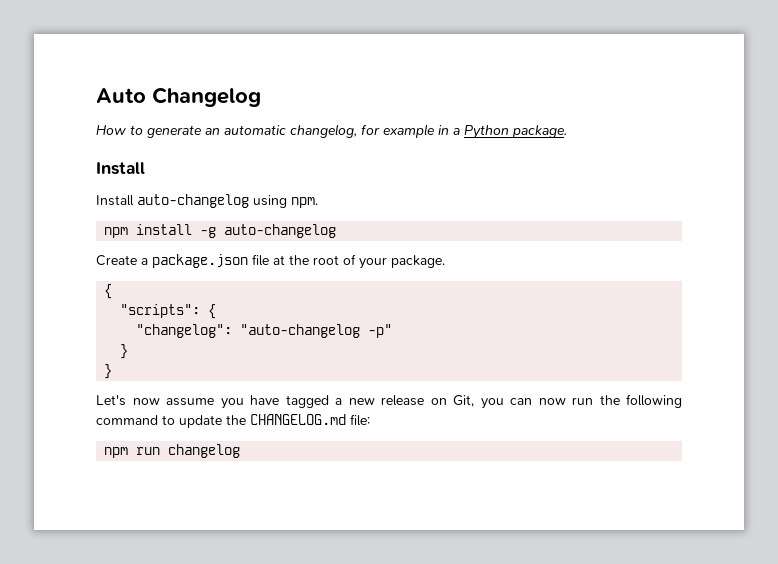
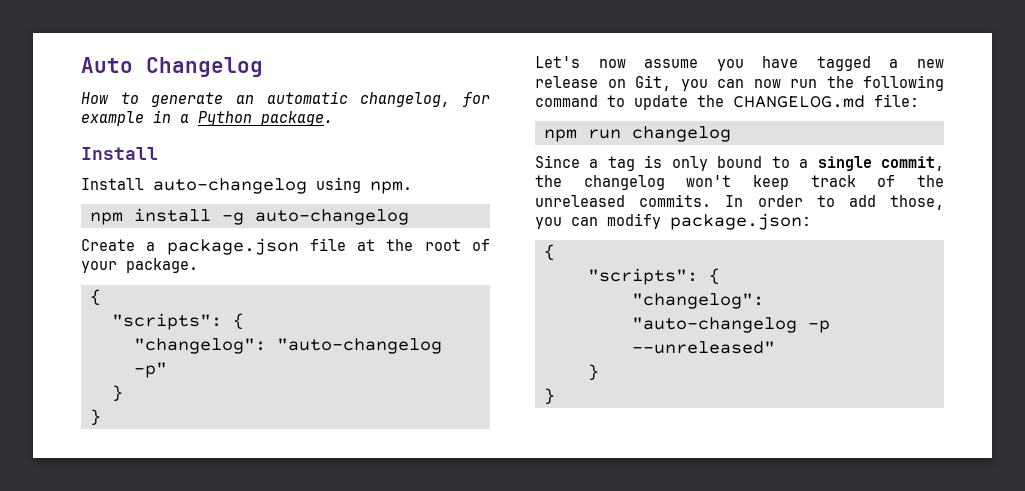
+ Since a tag is only bound to a single commit, the changelog won't keep track of the unreleased commits. In order to add those, you can modify package.json:
+ {
+ "scripts": {
+ "changelog": "auto-changelog -p --unreleased"
+ }
+ }

